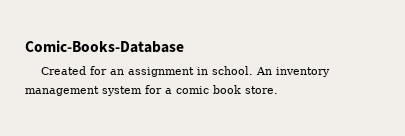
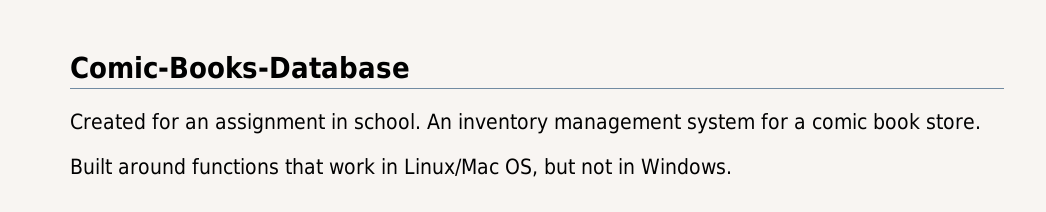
+ Built around functions that work in Linux/Mac OS, but not in Windows.

